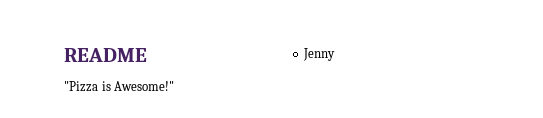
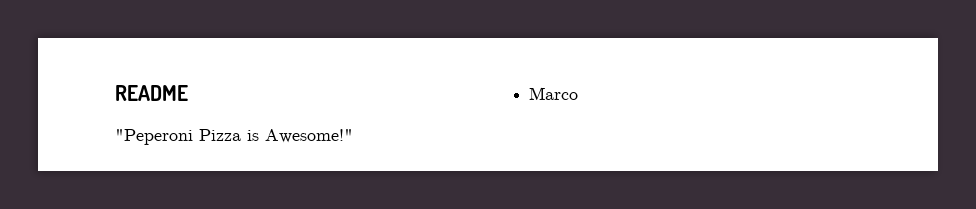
- "Pizza is Awesome!"
+ "Peperoni Pizza is Awesome!"
- Jenny
+ Marco

